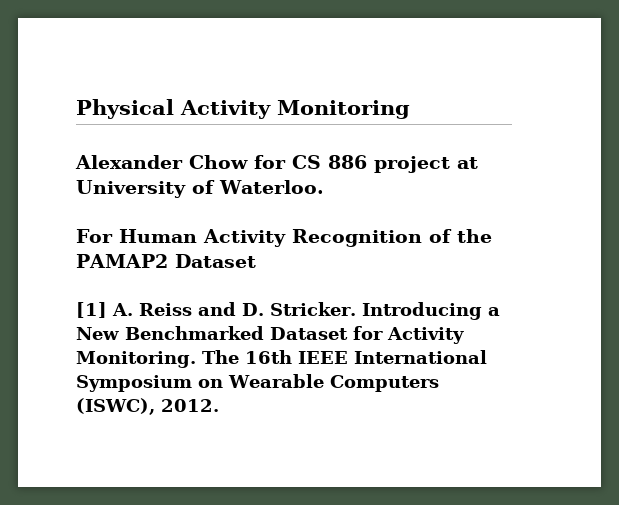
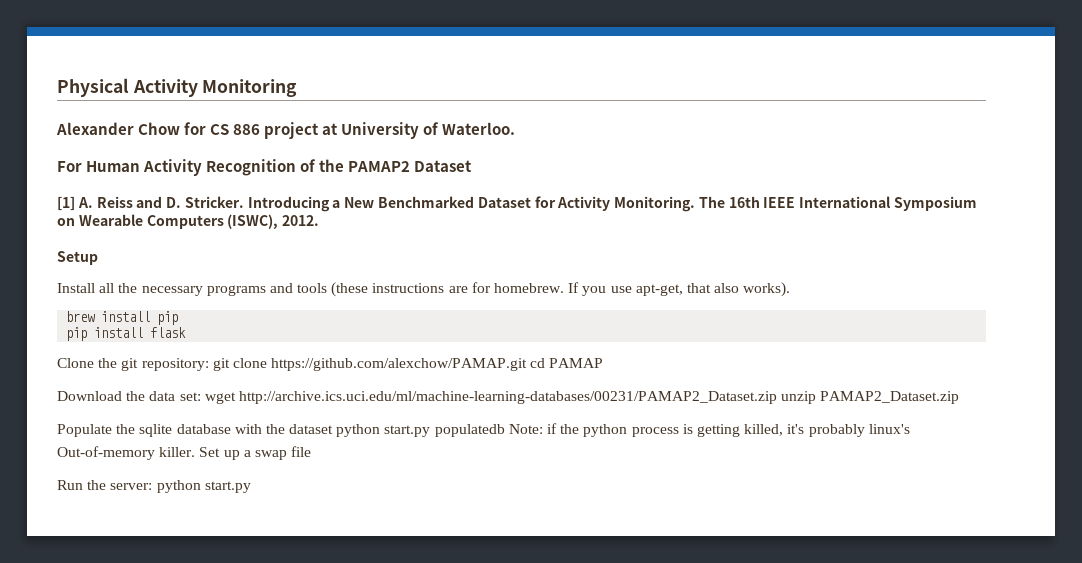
+ Setup
+ Install all the necessary programs and tools (these instructions are for homebrew. If you use apt-get, that also works).
+ brew install pip
+ pip install flask
+ Clone the git repository: git clone https://github.com/alexchow/PAMAP.git cd PAMAP
+ Download the data set: wget http://archive.ics.uci.edu/ml/machine-learning-databases/00231/PAMAP2_Dataset.zip unzip PAMAP2_Dataset.zip
+ Populate the sqlite database with the dataset python start.py populatedb Note: if the python process is getting killed, it's probably linux's Out-of-memory killer. Set up a swap file
+ Run the server: python start.py

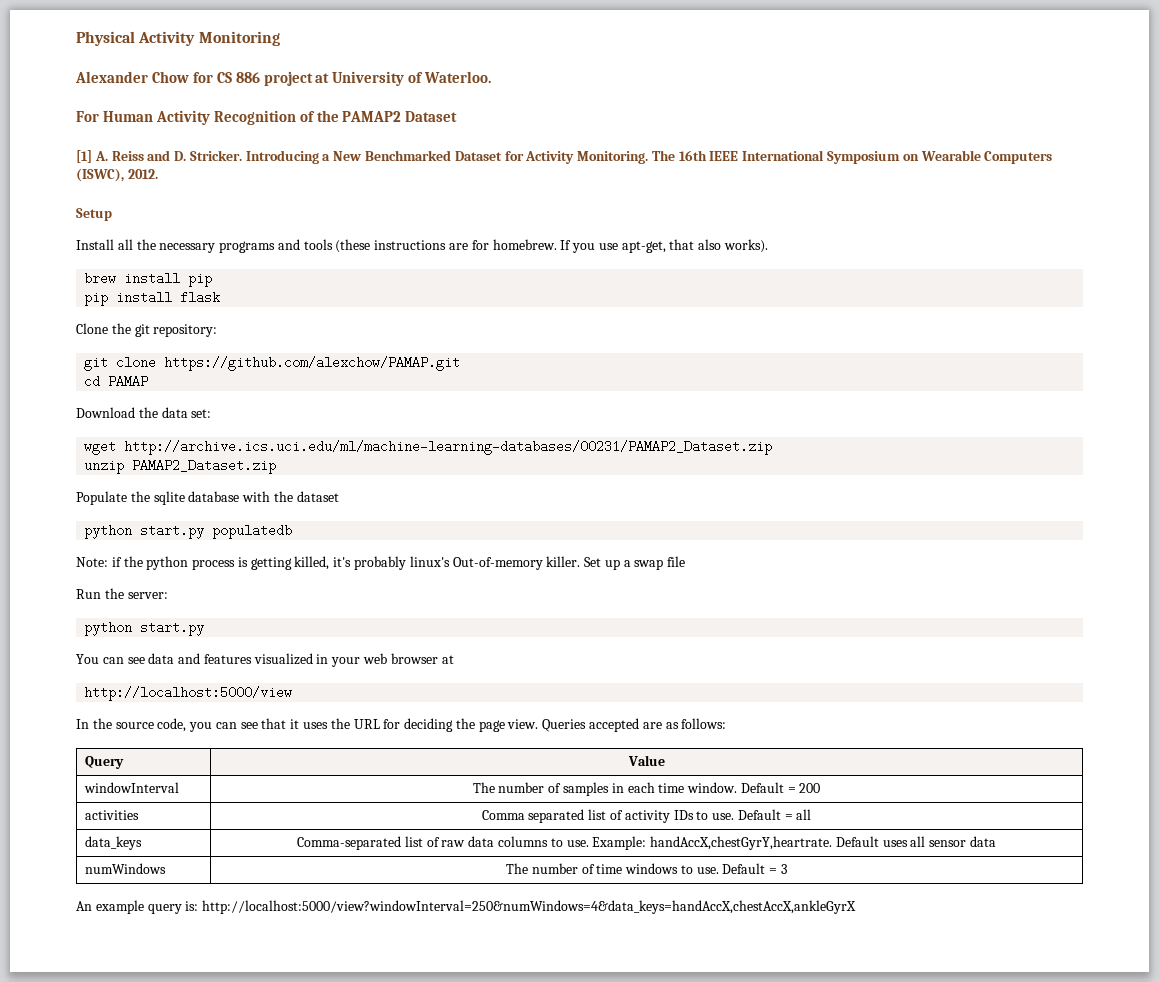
- Clone the git repository: git clone https://github.com/alexchow/PAMAP.git cd PAMAP
+ Clone the git repository:
+ git clone https://github.com/alexchow/PAMAP.git
+ cd PAMAP
- Download the data set: wget http://archive.ics.uci.edu/ml/machine-learning-databases/00231/PAMAP2_Dataset.zip unzip PAMAP2_Dataset.zip
+ Download the data set:
+ wget http://archive.ics.uci.edu/ml/machine-learning-databases/00231/PAMAP2_Dataset.zip
+ unzip PAMAP2_Dataset.zip
- Populate the sqlite database with the dataset python start.py populatedb Note: if the python process is getting killed, it's probably linux's Out-of-memory killer.
+ Populate the sqlite database with the dataset
+ python start.py populatedb
+ Note: if the python process is getting killed, it's probably linux's Out-of-memory killer.
- Run the server: python start.py
+ Run the server:
+ python start.py
+ You can see data and features visualized in your web browser at
+ http://localhost:5000/view
+ In the source code, you can see that it uses the URL for deciding the page view. Queries accepted are as follows:
+ Query | Value
+ windowInterval | The number of samples in each time window. Default = 200
+ activities | Comma separated list of activity IDs to use. Default = all
+ data_keys | Comma-separated list of raw data columns to use. Example: handAccX,chestGyrY,heartrate. Default uses all sensor data
+ numWindows | The number of time windows to use. Default = 3
+ An example query is: http://localhost:5000/view?windowInterval=250&numWindows=4&data_keys=handAccX,chestAccX,ankleGyrX

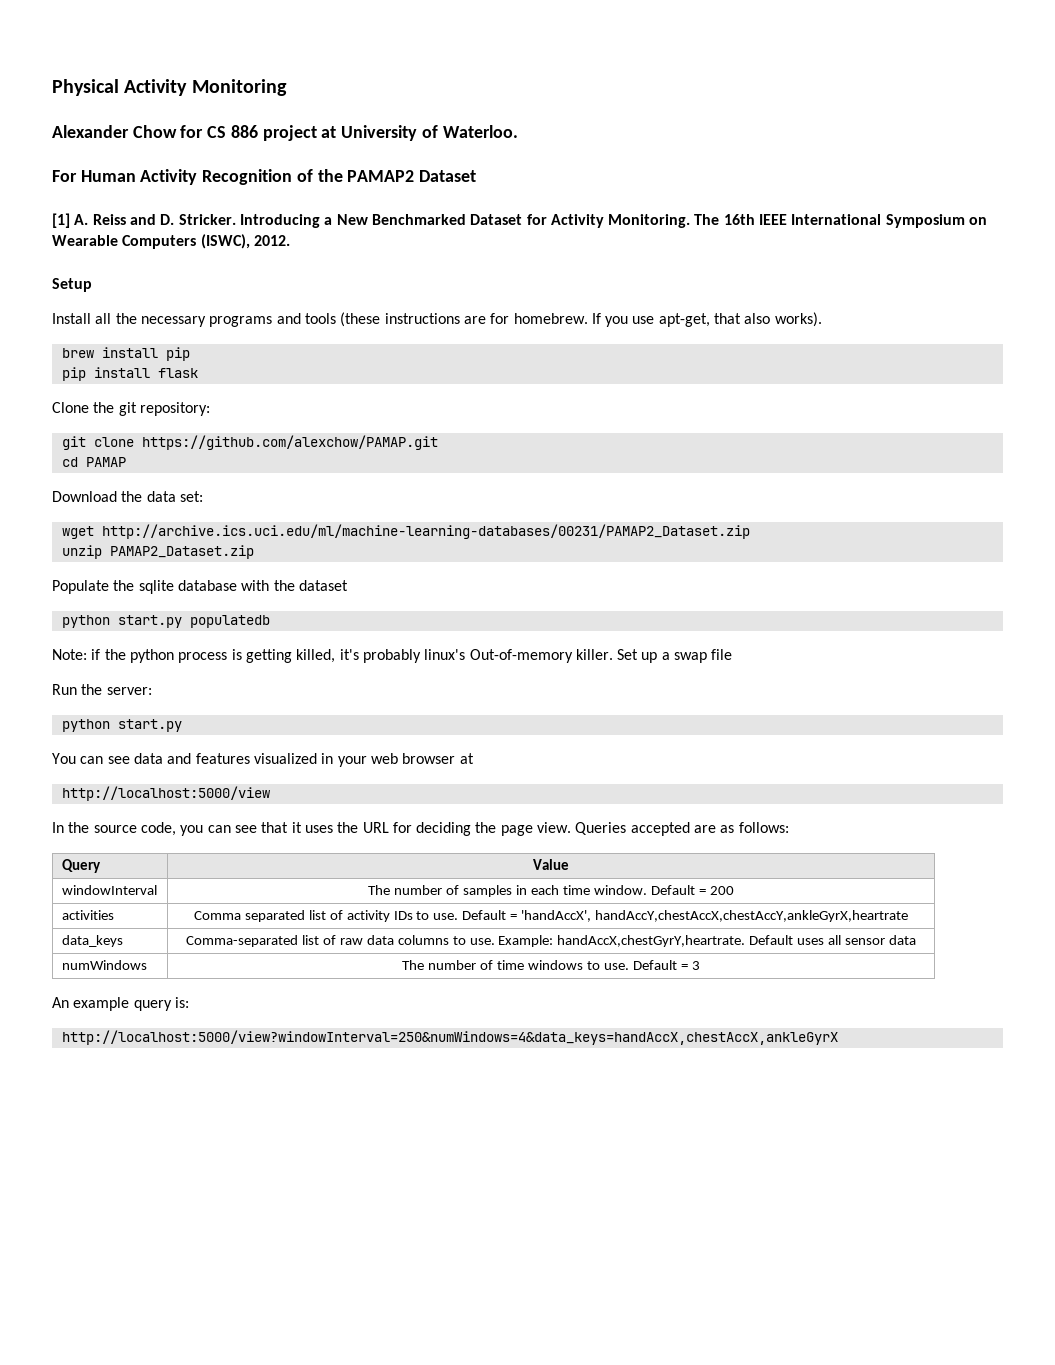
- activities | Comma separated list of activity IDs to use. Default = all
+ activities | Comma separated list of activity IDs to use. Default = 'handAccX', handAccY,chestAccX,chestAccY,ankleGyrX,heartrate
- An example query is: http://localhost:5000/view?windowInterval=250&numWindows=4&data_keys=handAccX,chestAccX,ankleGyrX
+ An example query is:
+ http://localhost:5000/view?windowInterval=250&numWindows=4&data_keys=handAccX,chestAccX,ankleGyrX

